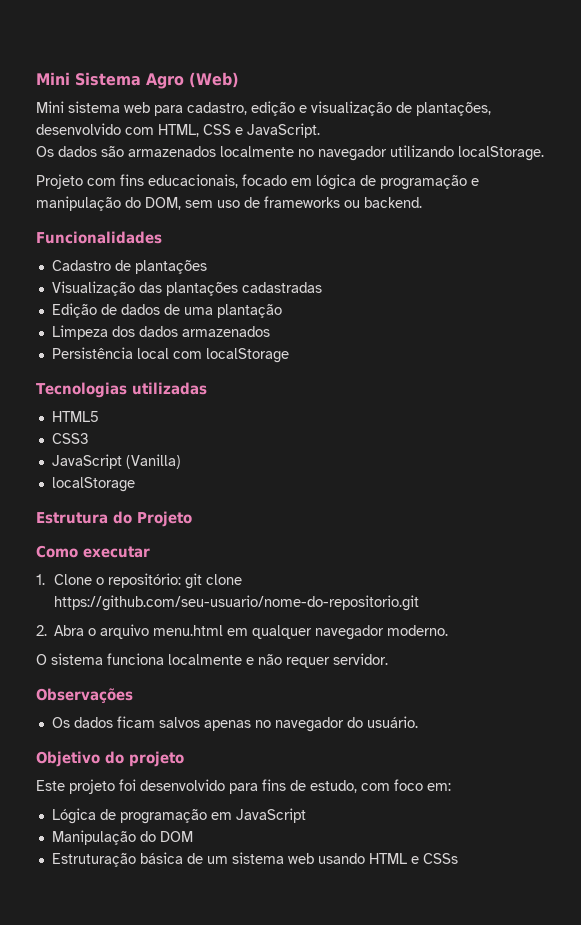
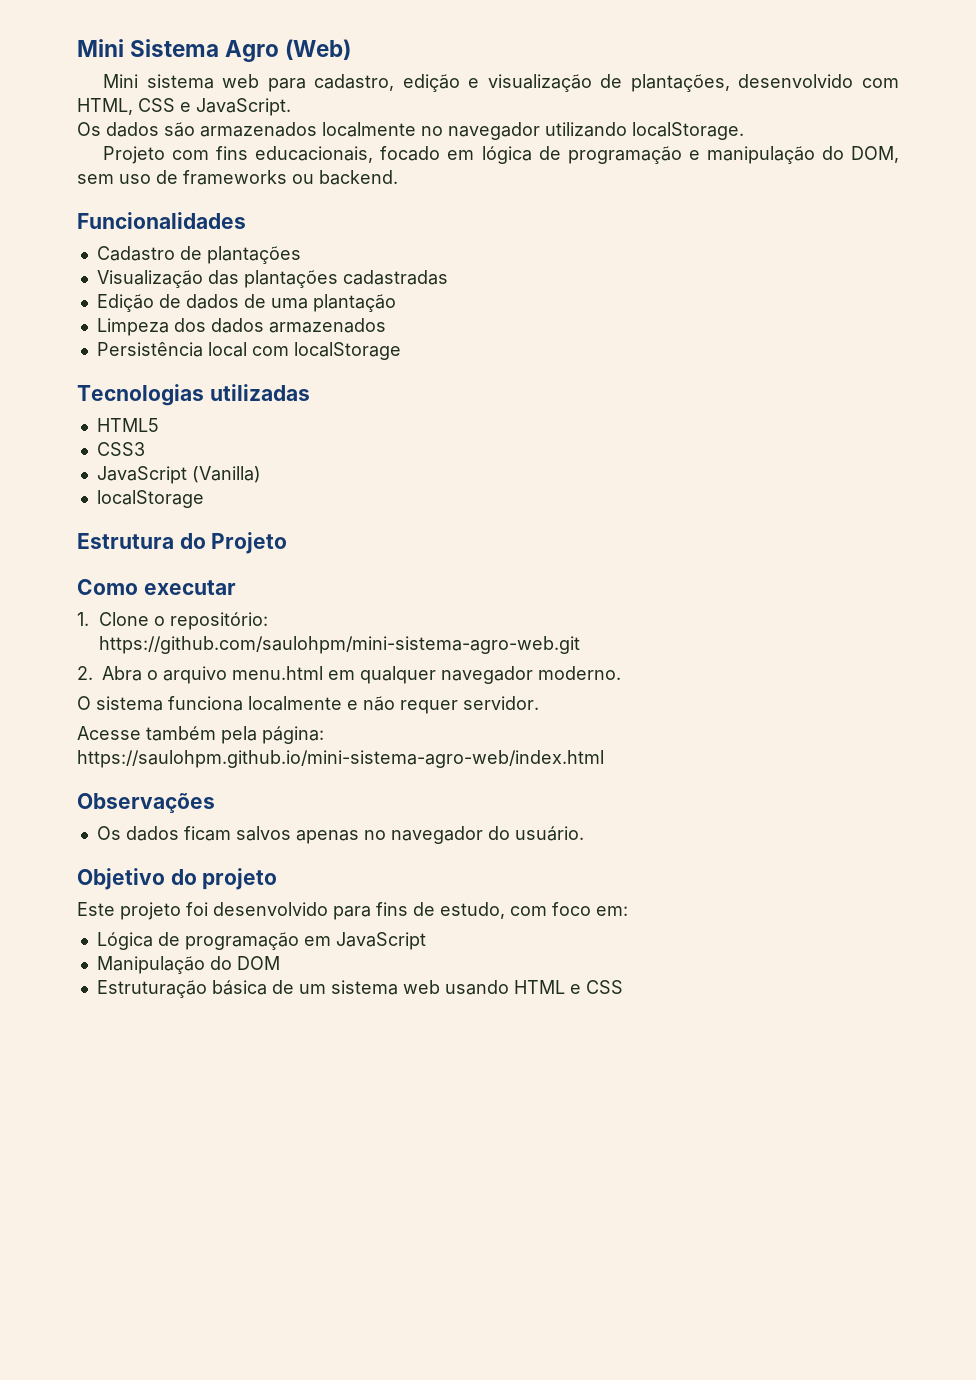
- 1. Clone o repositório: git clone https://github.com/seu-usuario/nome-do-repositorio.git
+ 1. Clone o repositório:
+ https://github.com/saulohpm/mini-sistema-agro-web.git
+ Acesse também pela página:
+ https://saulohpm.github.io/mini-sistema-agro-web/index.html
- Estruturação básica de um sistema web usando HTML e CSSs
+ Estruturação básica de um sistema web usando HTML e CSS

